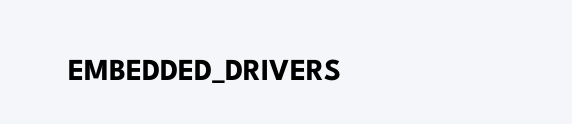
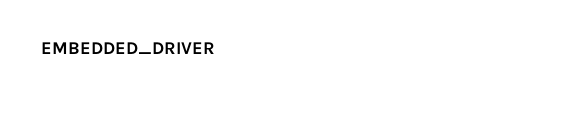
- EMBEDDED_DRIVERS
+ EMBEDDED_DRIVER

